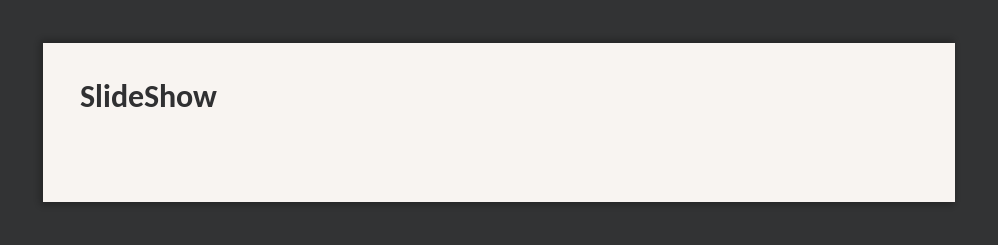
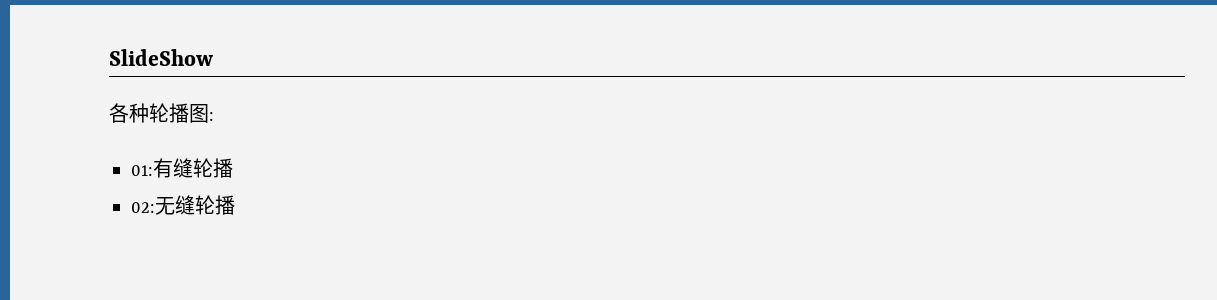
+ 各种轮播图:
+ 01:有缝轮播
+ 02:无缝轮播

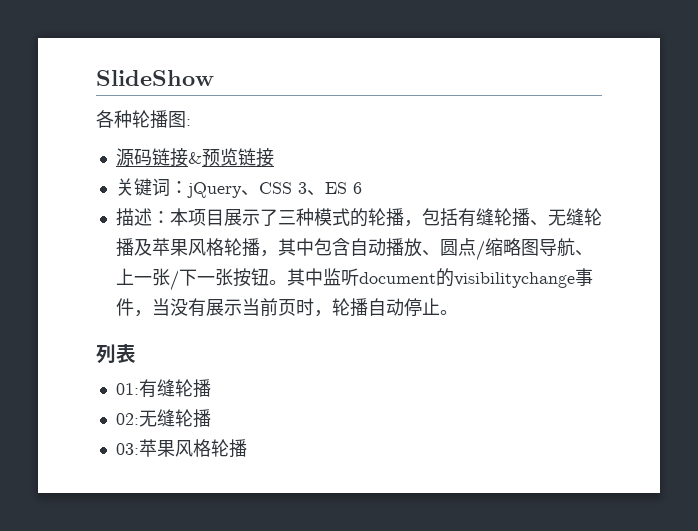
+ 源码链接&预览链接
+ 关键词：jQuery、CSS 3、ES 6
+ 描述：本项目展示了三种模式的轮播，包括有缝轮播、无缝轮播及苹果风格轮播，其中包含自动播放、圆点/缩略图导航、上一张/下一张按钮。其中监听document的visibilitychange事件，当没有展示当前页时，轮播自动停止。
+ 列表
+ 03:苹果风格轮播

